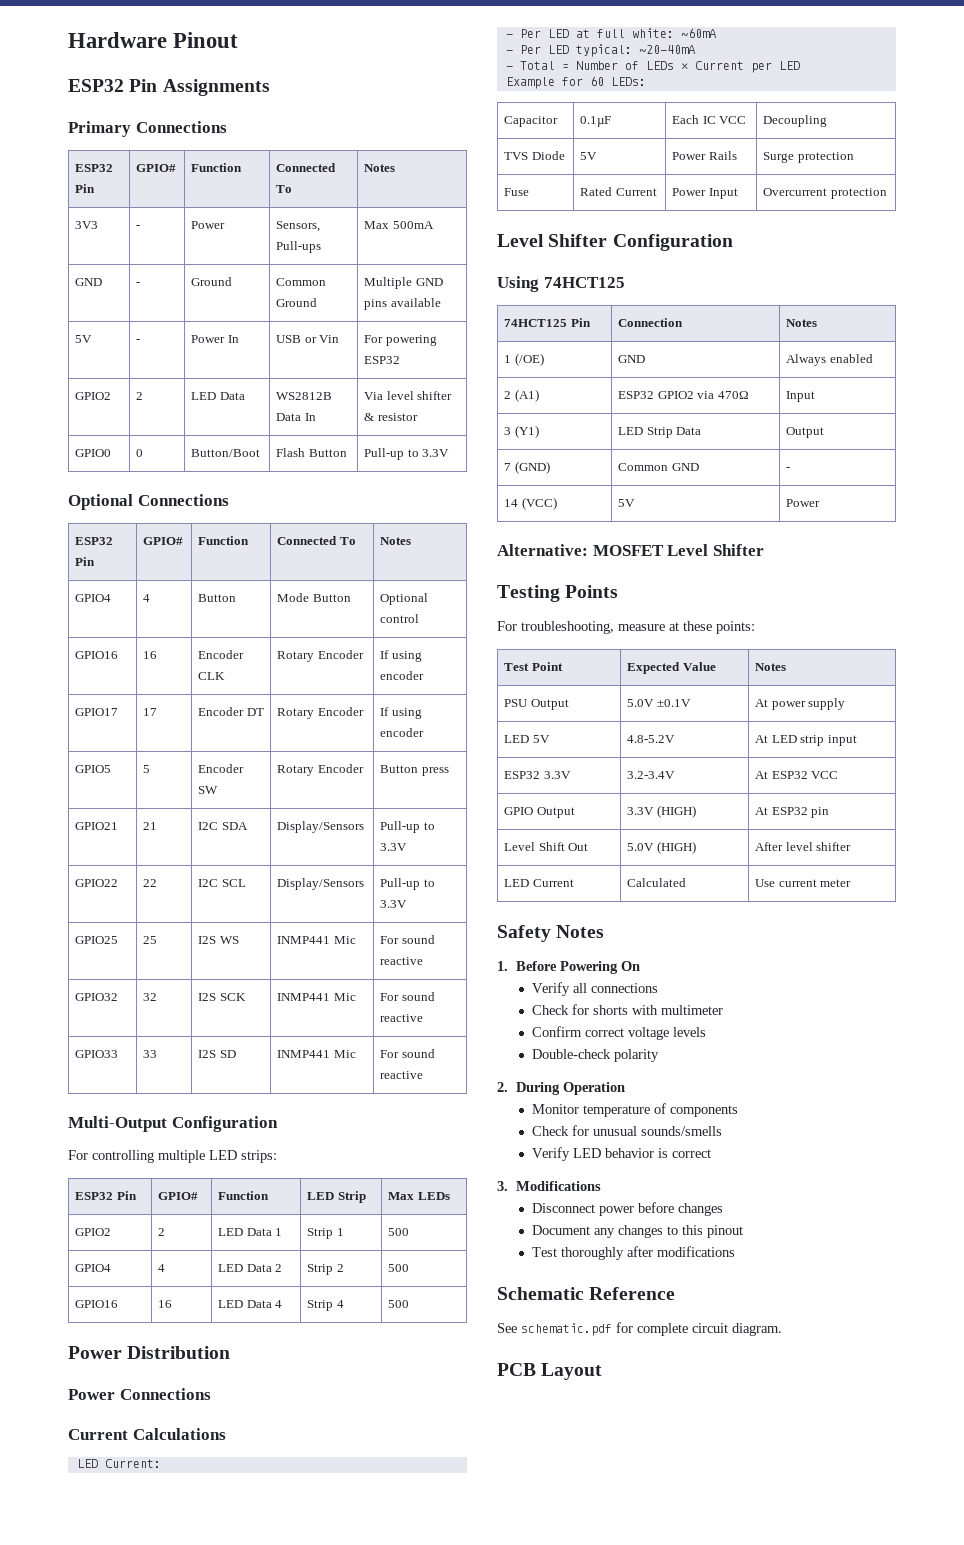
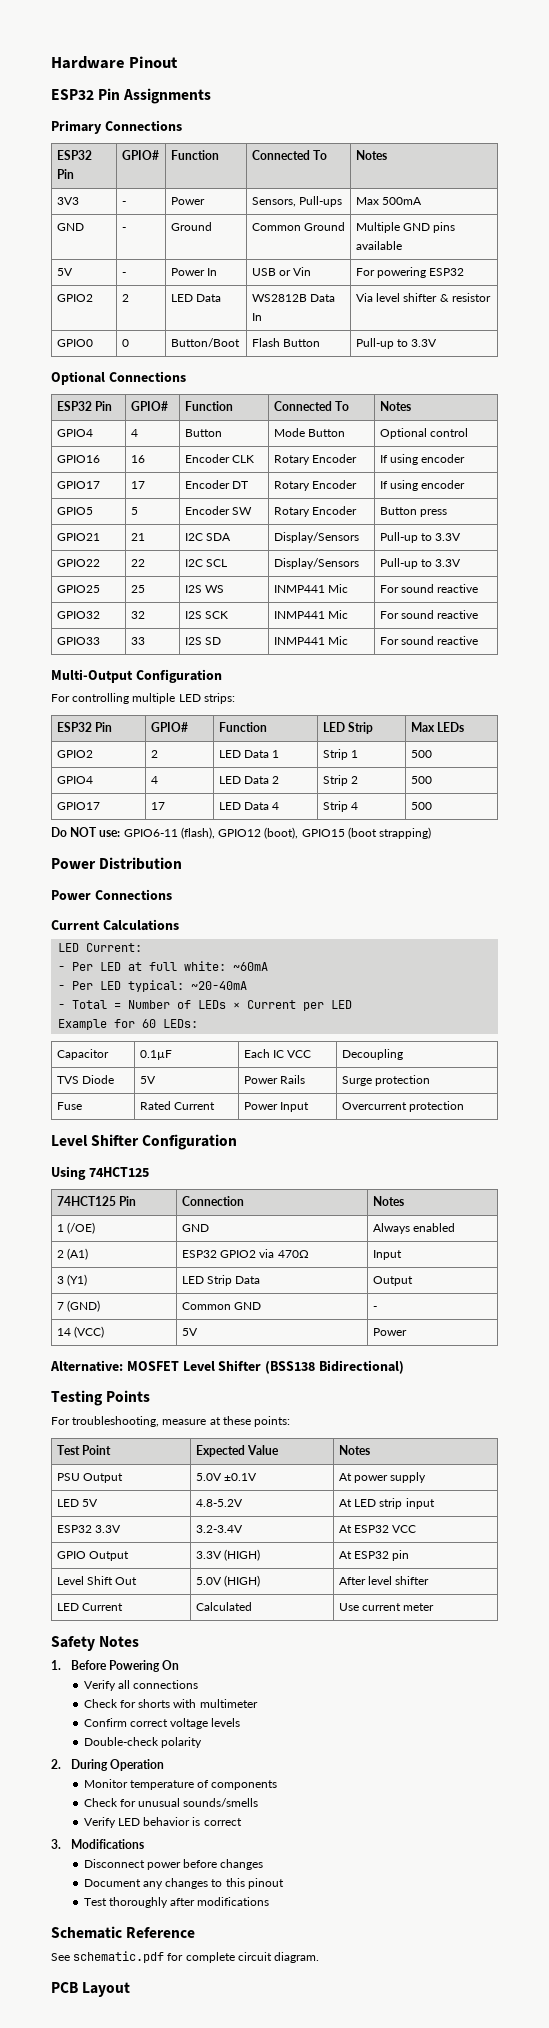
- GPIO16 | 16 | LED Data 4 | Strip 4 | 500
+ GPIO17 | 17 | LED Data 4 | Strip 4 | 500
+ Do NOT use: GPIO6-11 (flash), GPIO12 (boot), GPIO15 (boot strapping)
- Alternative: MOSFET Level Shifter
+ Alternative: MOSFET Level Shifter (BSS138 Bidirectional)

